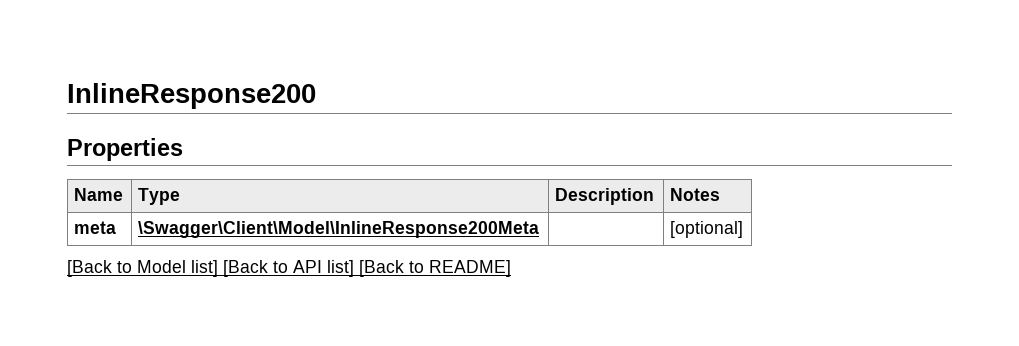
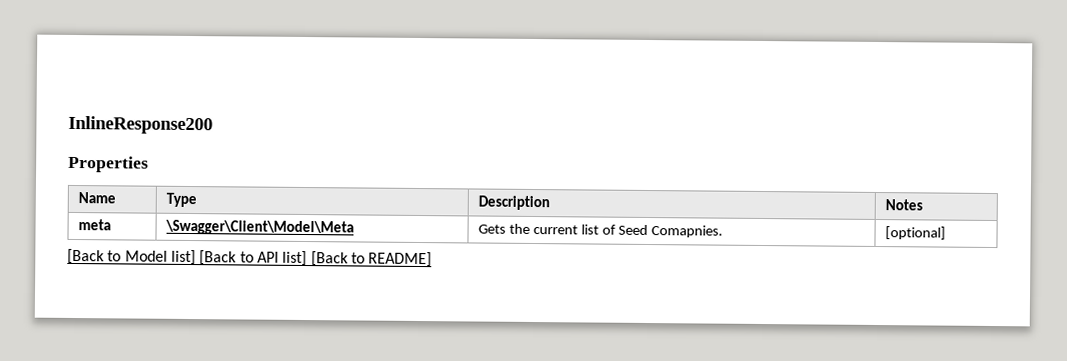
- meta | \Swagger\Client\Model\InlineResponse200Meta | | [optional]
+ meta | \Swagger\Client\Model\Meta | Gets the current list of Seed Comapnies. | [optional]

